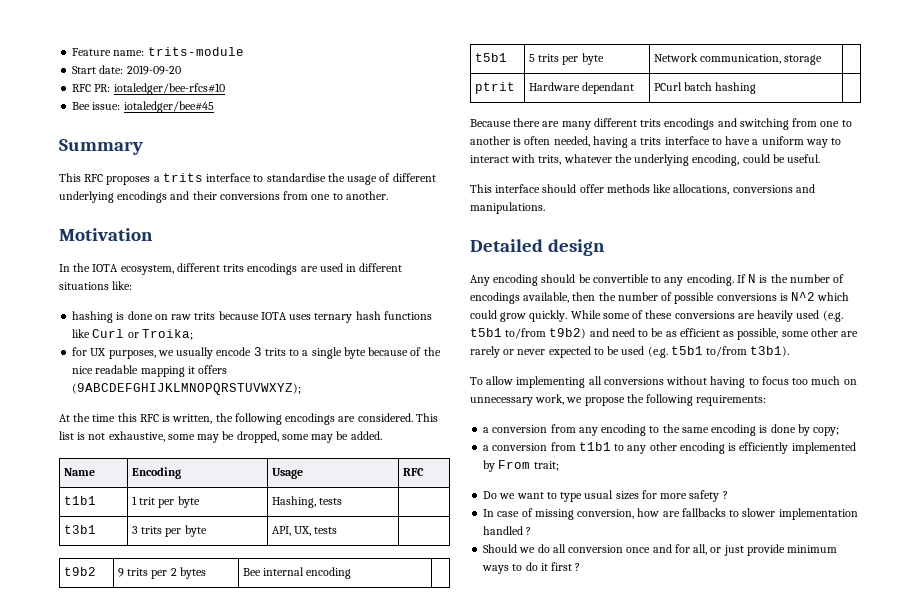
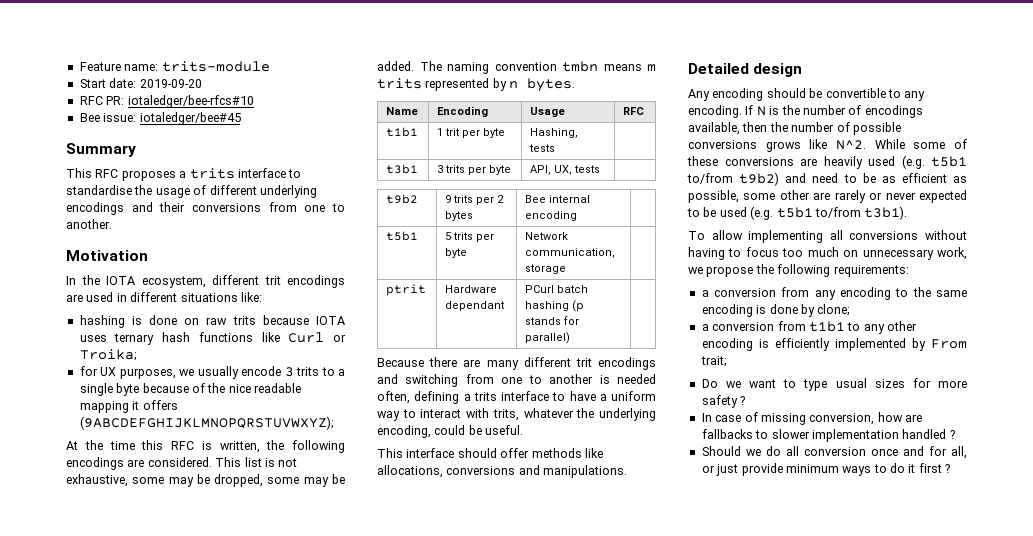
- In the IOTA ecosystem, different trits encodings are used in different situations like:
+ In the IOTA ecosystem, different trit encodings are used in different situations like:
+ The naming convention tmbn means m trits represented by n bytes.
- ptrit | Hardware dependant | PCurl batch hashing |
+ ptrit | Hardware dependant | PCurl batch hashing (p stands for parallel) |
- Because there are many different trits encodings and switching from one to another is often needed, having a trits interface to have a uniform way to interact with trits, whatever the underlying encoding, could be useful.
+ Because there are many different trit encodings and switching from one to another is needed often, defining a trits interface to have a uniform way to interact with trits, whatever the underlying encoding, could be useful.
- If N is the number of encodings available, then the number of possible conversions is N^2 which could grow quickly. While some of these conversions are heavily used (e.g. t5b1 to/from t9b2) and need to be as efficient as possible, some other are rarely or never expected to be used (e.g. t5b1 to/from t3b1).
+ If N is the number of encodings available, then the number of possible conversions grows like N^2. While some of these conversions are heavily used (e.g. t5b1 to/from t9b2) and need to be as efficient as possible, some other are rarely or never expected to be used (e.g. t5b1 to/from t3b1).
- a conversion from any encoding to the same encoding is done by copy;
+ a conversion from any encoding to the same encoding is done by clone;

